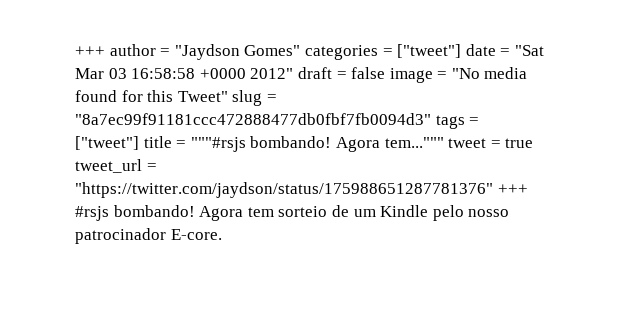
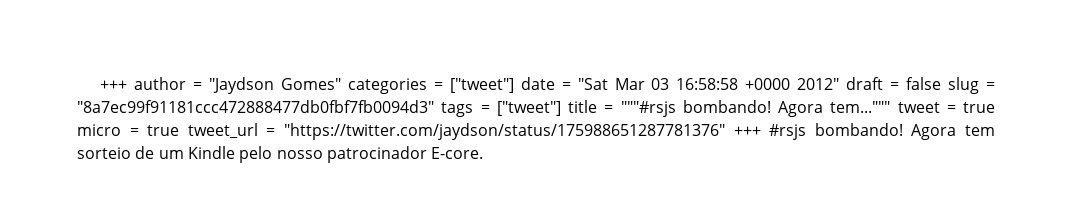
- +++ author = "Jaydson Gomes" categories = ["tweet"] date = "Sat Mar 03 16:58:58 +0000 2012" draft = false image = "No media found for this Tweet" slug = "8a7ec99f91181ccc472888477db0fbf7fb0094d3" tags = ["tweet"] title = """#rsjs bombando!
+ +++ author = "Jaydson Gomes" categories = ["tweet"] date = "Sat Mar 03 16:58:58 +0000 2012" draft = false slug = "8a7ec99f91181ccc472888477db0fbf7fb0094d3" tags = ["tweet"] title = """#rsjs bombando!
- Agora tem...""" tweet = true tweet_url = "https://twitter.com/jaydson/status/175988651287781376" +++ #rsjs bombando!
+ Agora tem...""" tweet = true micro = true tweet_url = "https://twitter.com/jaydson/status/175988651287781376" +++ #rsjs bombando!

